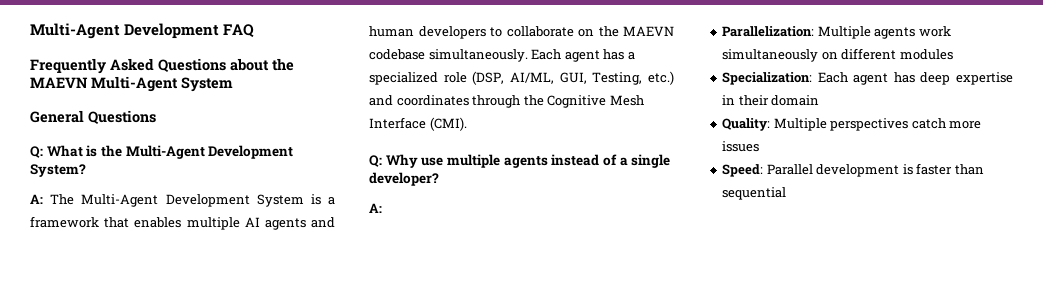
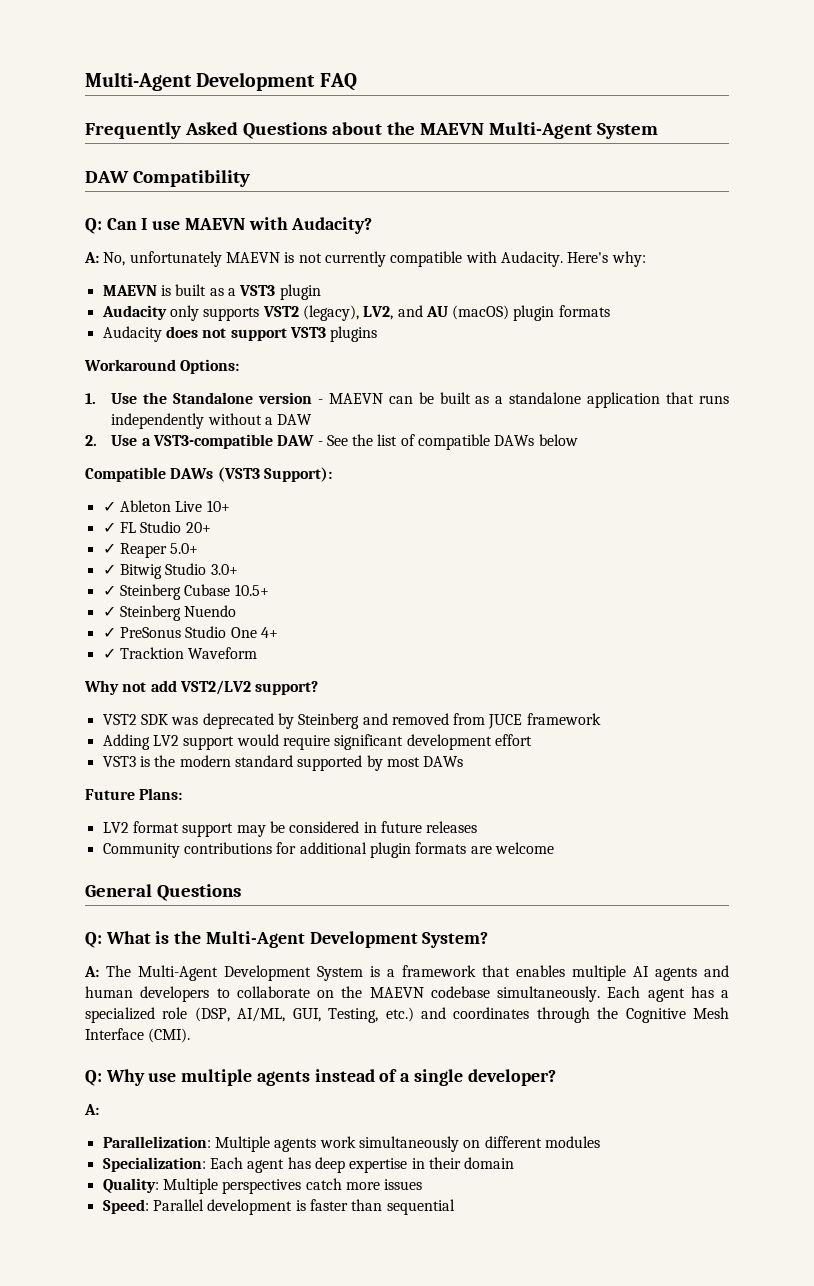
+ DAW Compatibility
+ Q: Can I use MAEVN with Audacity?
+ A: No, unfortunately MAEVN is not currently compatible with Audacity. Here's why:
+ MAEVN is built as a VST3 plugin
+ Audacity only supports VST2 (legacy), LV2, and AU (macOS) plugin formats
+ Audacity does not support VST3 plugins
+ Workaround Options:
+ 1. Use the Standalone version - MAEVN can be built as a standalone application that runs independently without a DAW
+ 2. Use a VST3-compatible DAW - See the list of compatible DAWs below
+ Compatible DAWs (VST3 Support):
+ ✓ Ableton Live 10+
+ ✓ FL Studio 20+
+ ✓ Reaper 5.0+
+ ✓ Bitwig Studio 3.0+
+ ✓ Steinberg Cubase 10.5+
+ ✓ Steinberg Nuendo
+ ✓ PreSonus Studio One 4+
+ ✓ Tracktion Waveform
+ Why not add VST2/LV2 support?
+ VST2 SDK was deprecated by Steinberg and removed from JUCE framework
+ Adding LV2 support would require significant development effort
+ VST3 is the modern standard supported by most DAWs
+ Future Plans:
+ LV2 format support may be considered in future releases
+ Community contributions for additional plugin formats are welcome

